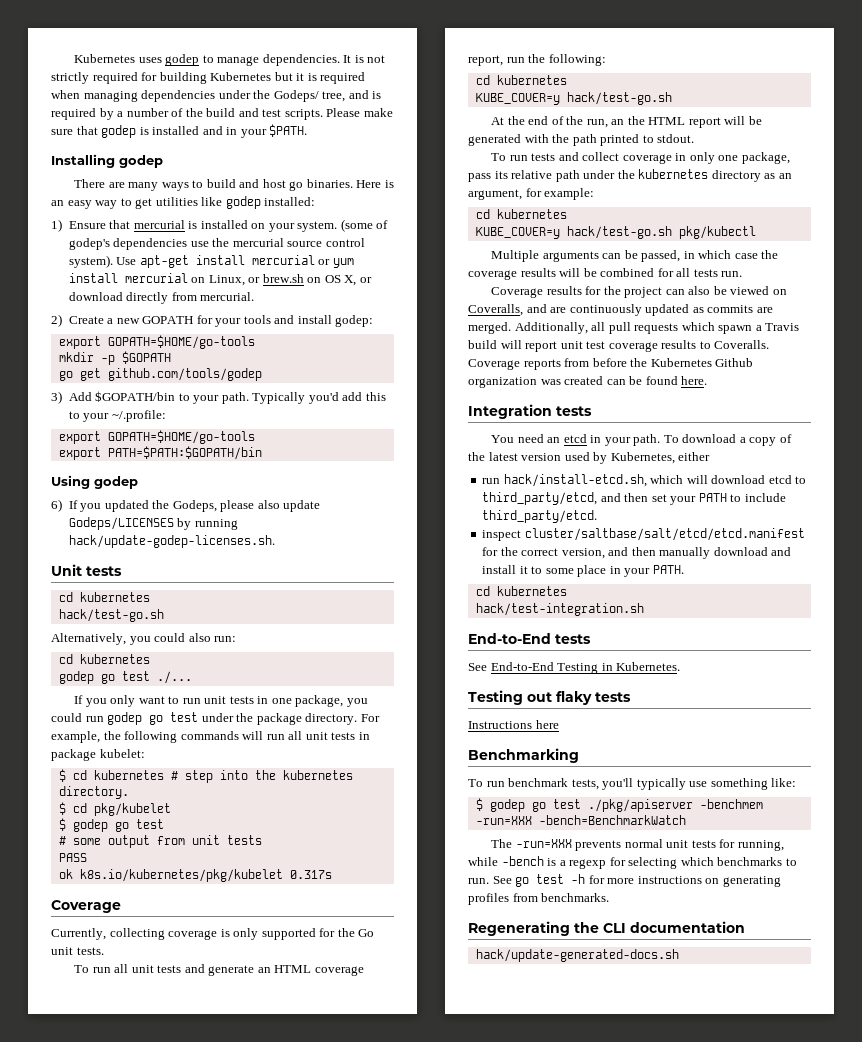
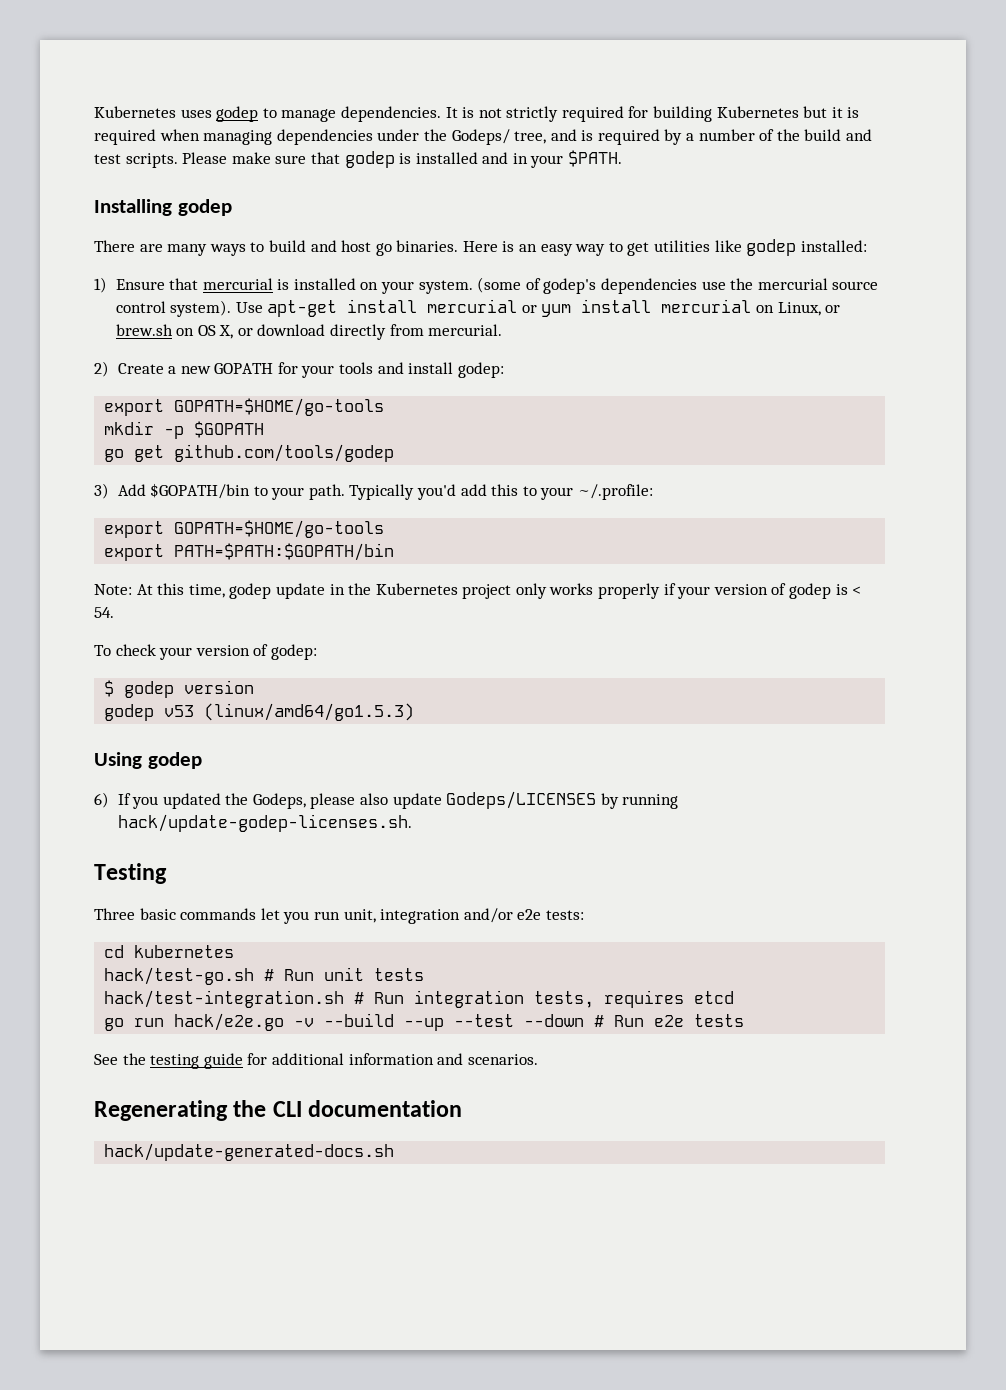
+ Note: At this time, godep update in the Kubernetes project only works properly if your version of godep is < 54.
+ To check your version of godep:
+ $ godep version
+ godep v53 (linux/amd64/go1.5.3)
- Unit tests
+ Testing
+ Three basic commands let you run unit, integration and/or e2e tests:
  cd kubernetes
- hack/test-go.sh
- Alternatively, you could also run:
- cd kubernetes
- godep go test ./...
- If you only want to run unit tests in one package, you could run godep go test under the package directory. For example, the following commands will run all unit tests in package kubelet:
- $ cd kubernetes # step into the kubernetes directory.
- $ cd pkg/kubelet
- $ godep go test
- # some output from unit tests
- PASS
- ok k8s.io/kubernetes/pkg/kubelet 0.317s
- Coverage
- Currently, collecting coverage is only supported for the Go unit tests.
- To run all unit tests and generate an HTML coverage report, run the following:
- cd kubernetes
- KUBE_COVER=y hack/test-go.sh
- At the end of the run, an the HTML report will be generated with the path printed to stdout.
- To run tests and collect coverage in only one package, pass its relative path under the kubernetes directory as an argument, for example:
- cd kubernetes
- KUBE_COVER=y hack/test-go.sh pkg/kubectl
- Multiple arguments can be passed, in which case the coverage results will be combined for all tests run.
- Coverage results for the project can also be viewed on Coveralls, and are continuously updated as commits are merged. Additionally, all pull requests which spawn a Travis build will report unit test coverage results to Coveralls. Coverage reports from before the Kubernetes Github organization was created can be found here.
- Integration tests
- You need an etcd in your path. To download a copy of the latest version used by Kubernetes, either
- run hack/install-etcd.sh, which will download etcd to third_party/etcd, and then set your PATH to include third_party/etcd.
- inspect cluster/saltbase/salt/etcd/etcd.manifest for the correct version, and then manually download and install it to some place in your PATH.
- cd kubernetes
- hack/test-integration.sh
- End-to-End tests
- See End-to-End Testing in Kubernetes.
- Testing out flaky tests
- Instructions here
- Benchmarking
- To run benchmark tests, you'll typically use something like:
- $ godep go test ./pkg/apiserver -benchmem -run=XXX -bench=BenchmarkWatch
- The -run=XXX prevents normal unit tests for running, while -bench is a regexp for selecting which benchmarks to run. See go test -h for more instructions on generating profiles from benchmarks.
+ hack/test-go.sh # Run unit tests
+ hack/test-integration.sh # Run integration tests, requires etcd
+ go run hack/e2e.go -v --build --up --test --down # Run e2e tests
+ See the testing guide for additional information and scenarios.

